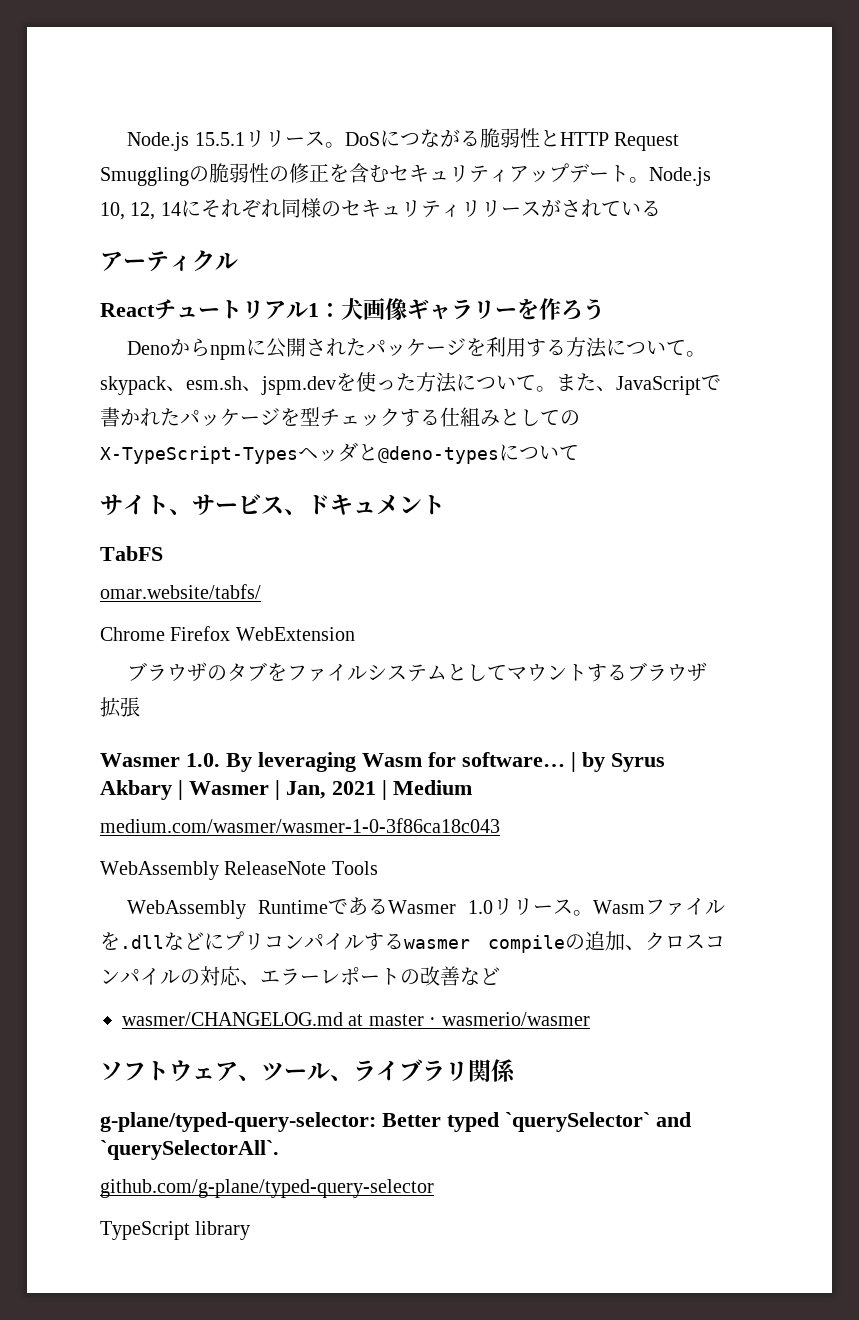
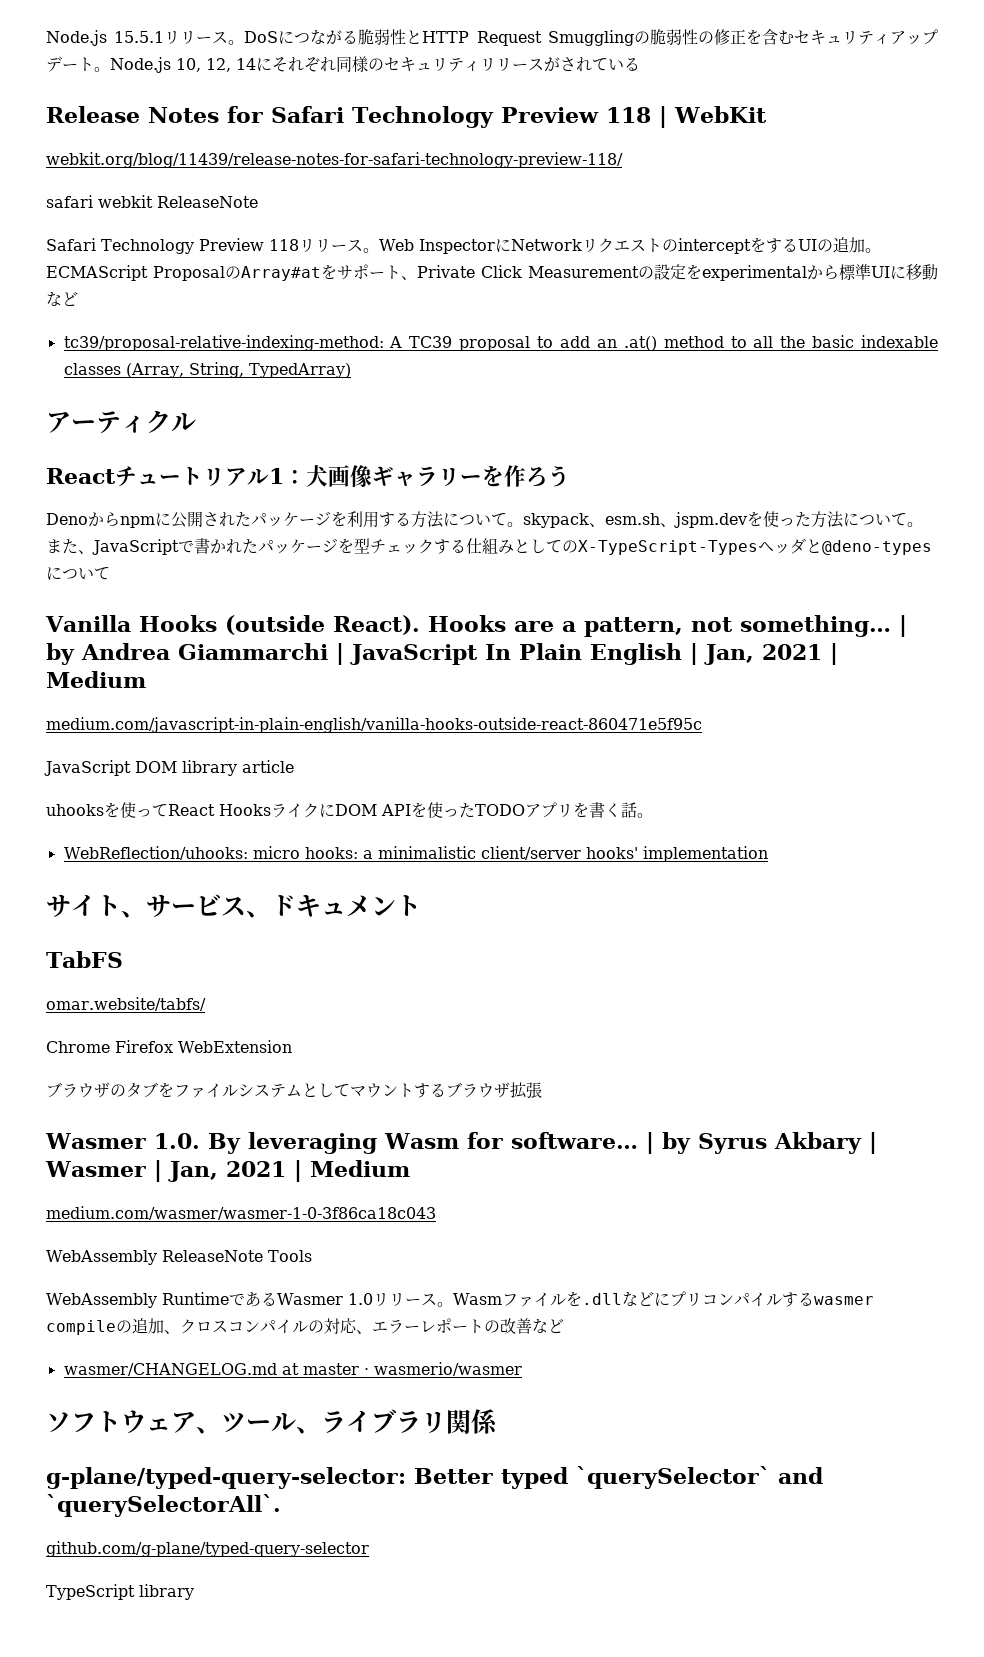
+ Release Notes for Safari Technology Preview 118 | WebKit
+ webkit.org/blog/11439/release-notes-for-safari-technology-preview-118/
+ safari webkit ReleaseNote
+ Safari Technology Preview 118リリース。Web InspectorにNetworkリクエストのinterceptをするUIの追加。ECMAScript ProposalのArray#atをサポート、Private Click Measurementの設定をexperimentalから標準UIに移動など
+ tc39/proposal-relative-indexing-method: A TC39 proposal to add an .at() method to all the basic indexable classes (Array, String, TypedArray)
+ Vanilla Hooks (outside React). Hooks are a pattern, not something… | by Andrea Giammarchi | JavaScript In Plain English | Jan, 2021 | Medium
+ medium.com/javascript-in-plain-english/vanilla-hooks-outside-react-860471e5f95c
+ JavaScript DOM library article
+ uhooksを使ってReact HooksライクにDOM APIを使ったTODOアプリを書く話。
+ WebReflection/uhooks: micro hooks: a minimalistic client/server hooks' implementation

